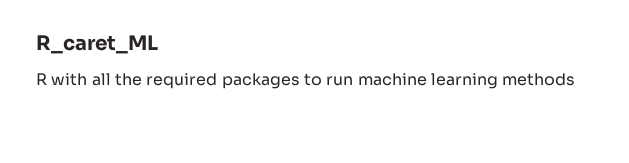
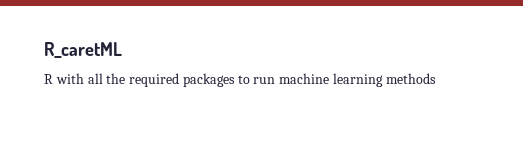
- R_caret_ML
+ R_caretML

